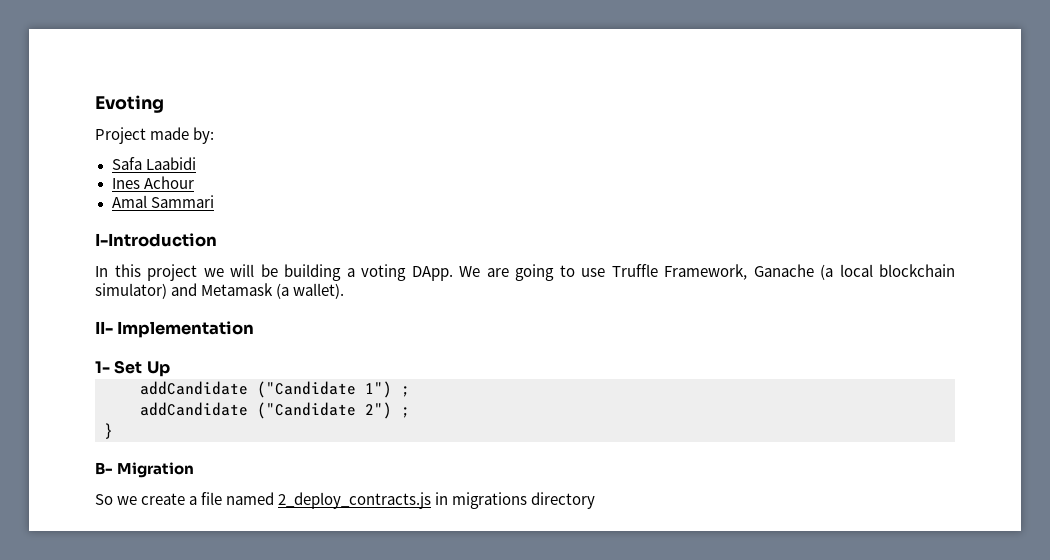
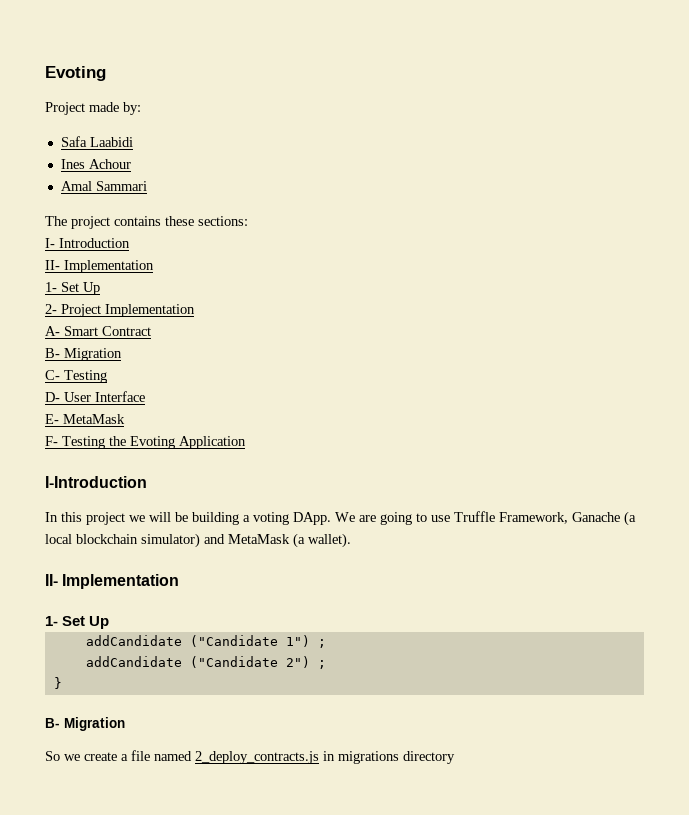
+ The project contains these sections:
+ I- Introduction
+ II- Implementation
+ 1- Set Up
+ 2- Project Implementation
+ A- Smart Contract
+ B- Migration
+ C- Testing
+ D- User Interface
+ E- MetaMask
+ F- Testing the Evoting Application
- We are going to use Truffle Framework, Ganache (a local blockchain simulator) and Metamask (a wallet).
+ We are going to use Truffle Framework, Ganache (a local blockchain simulator) and MetaMask (a wallet).

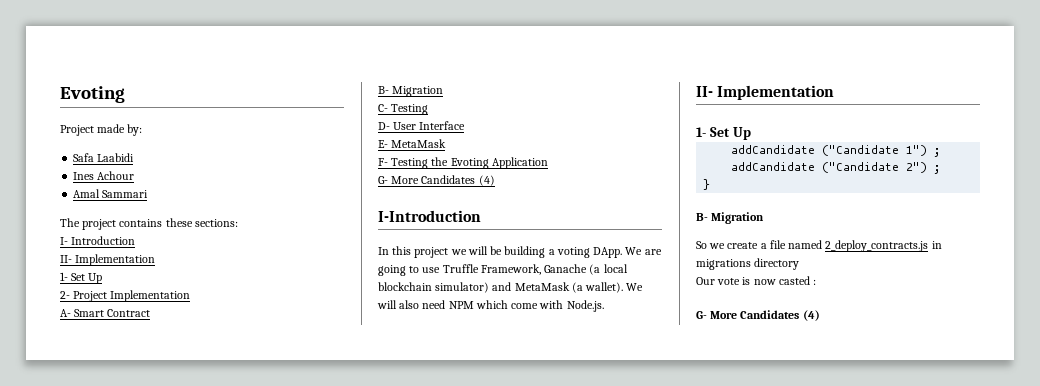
  F- Testing the Evoting Application
+ G- More Candidates (4)
+ We will also need NPM which come with Node.js.
+ Our vote is now casted :
+ G- More Candidates (4)

